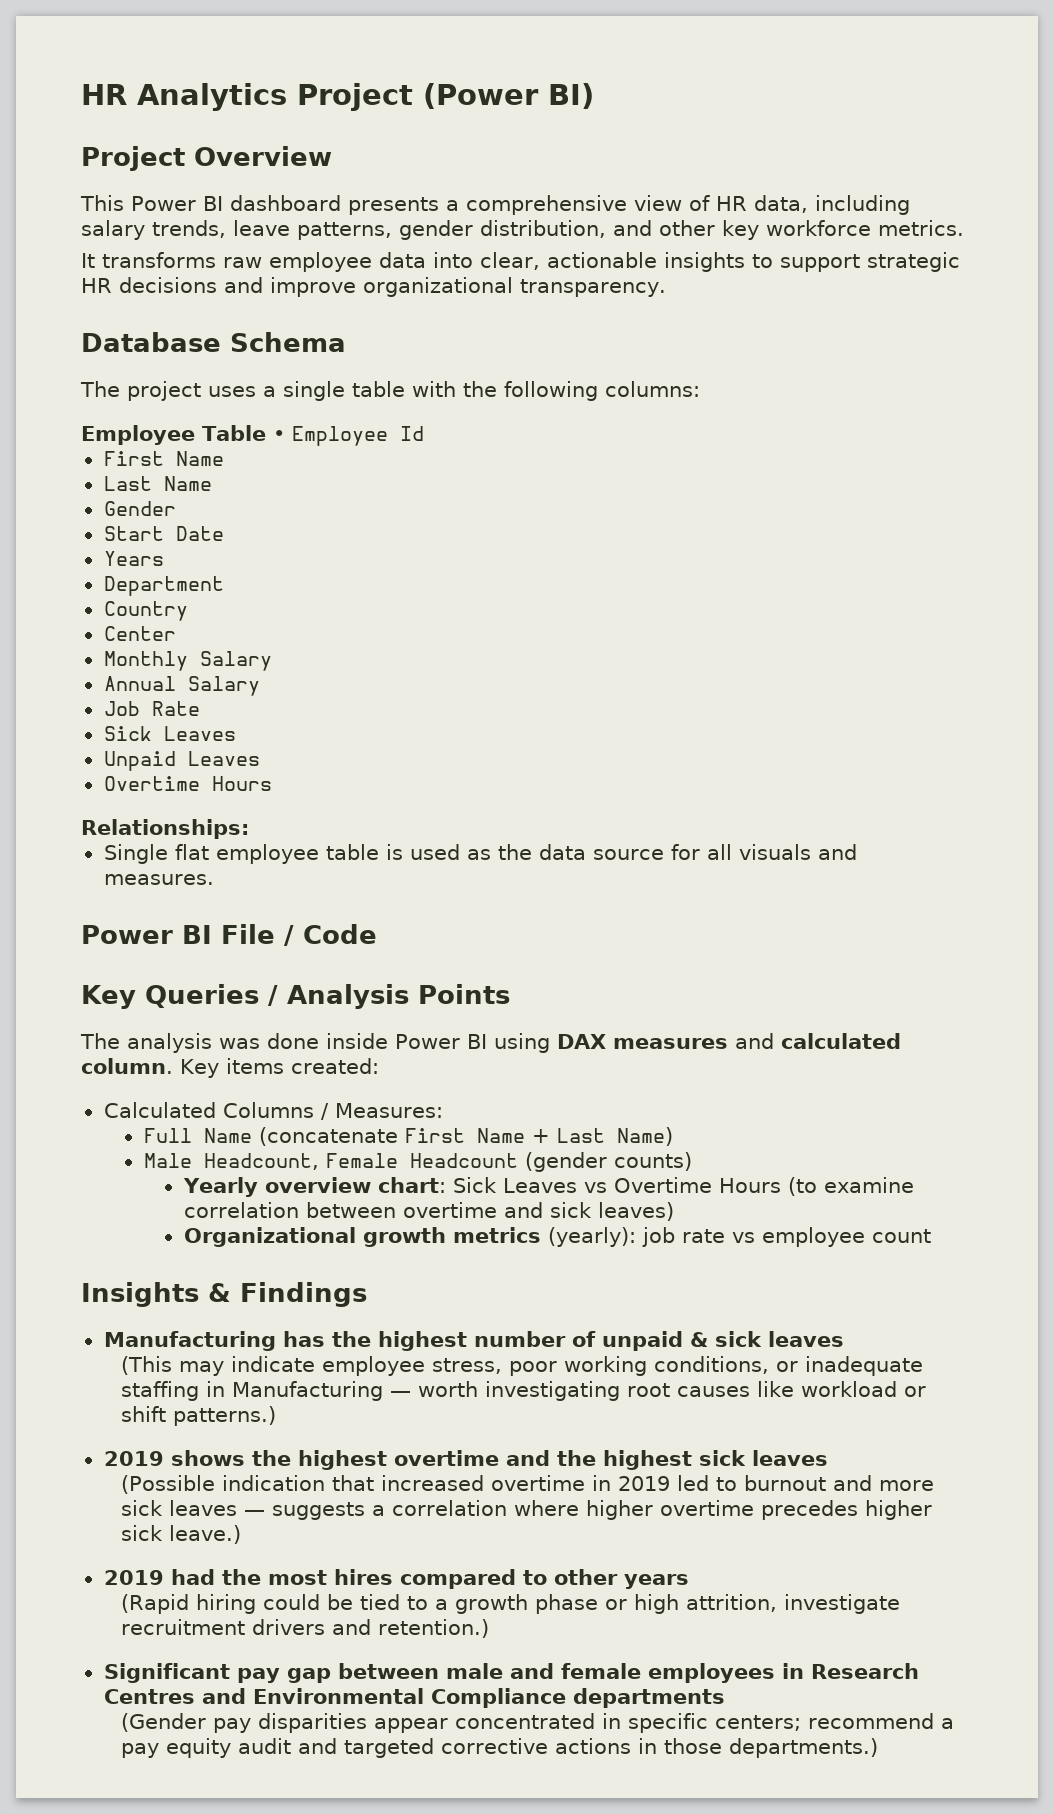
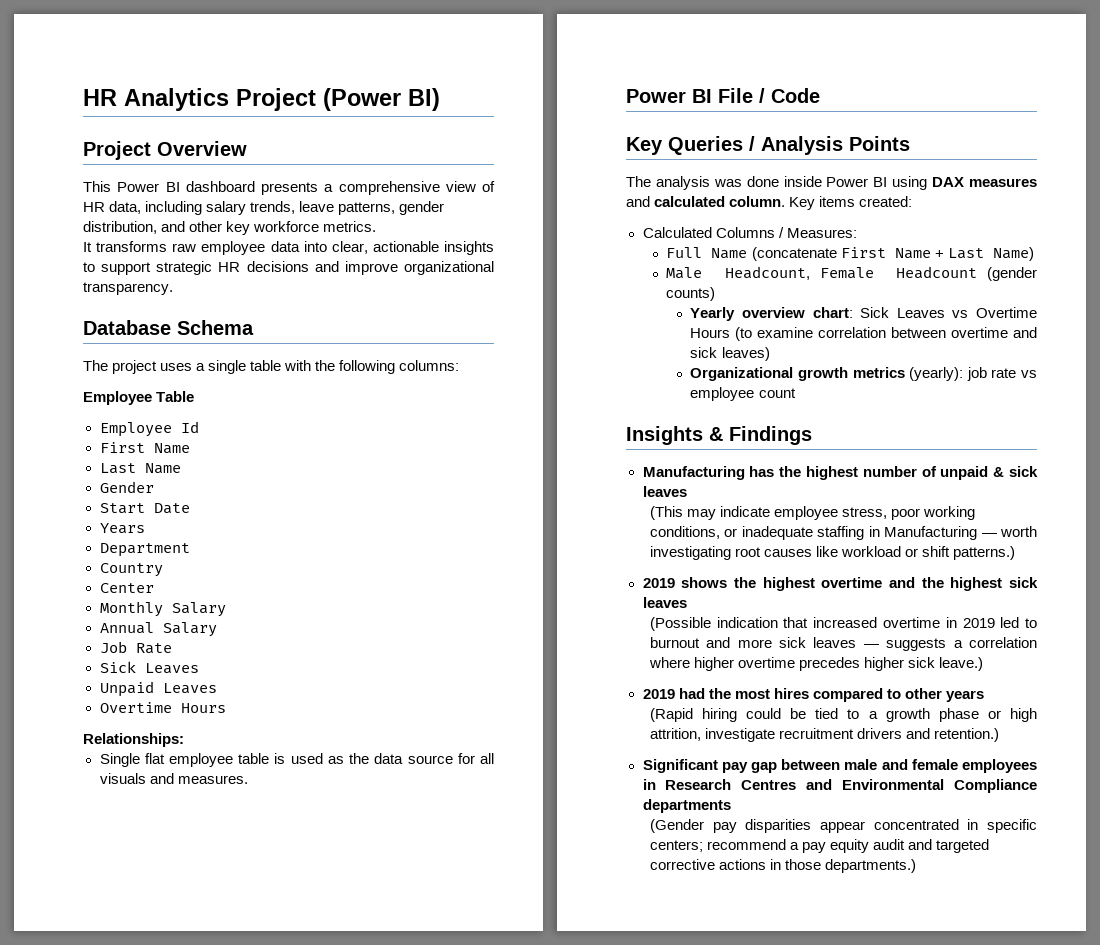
- Employee Table • Employee Id
+ Employee Table
+ Employee Id

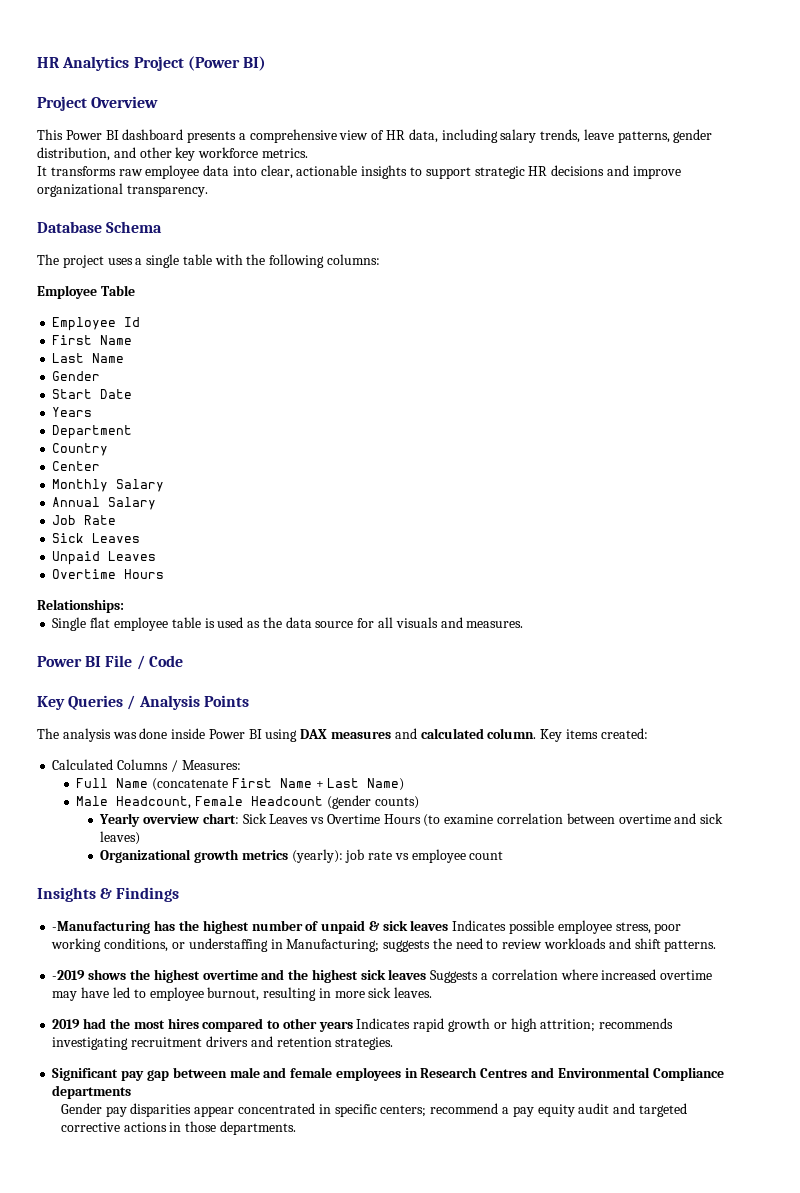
- Manufacturing has the highest number of unpaid & sick leaves
- (This may indicate employee stress, poor working conditions, or inadequate staffing in Manufacturing — worth investigating root causes like workload or shift patterns.)
- 2019 shows the highest overtime and the highest sick leaves
- (Possible indication that increased overtime in 2019 led to burnout and more sick leaves — suggests a correlation where higher overtime precedes higher sick leave.)
+ -Manufacturing has the highest number of unpaid & sick leaves Indicates possible employee stress, poor working conditions, or understaffing in Manufacturing; suggests the need to review workloads and shift patterns.
+ -2019 shows the highest overtime and the highest sick leaves Suggests a correlation where increased overtime may have led to employee burnout, resulting in more sick leaves.
- 2019 had the most hires compared to other years
- (Rapid hiring could be tied to a growth phase or high attrition, investigate recruitment drivers and retention.)
+ 2019 had the most hires compared to other years Indicates rapid growth or high attrition; recommends investigating recruitment drivers and retention strategies.
- (Gender pay disparities appear concentrated in specific centers; recommend a pay equity audit and targeted corrective actions in those departments.)
+ Gender pay disparities appear concentrated in specific centers; recommend a pay equity audit and targeted corrective actions in those departments.

